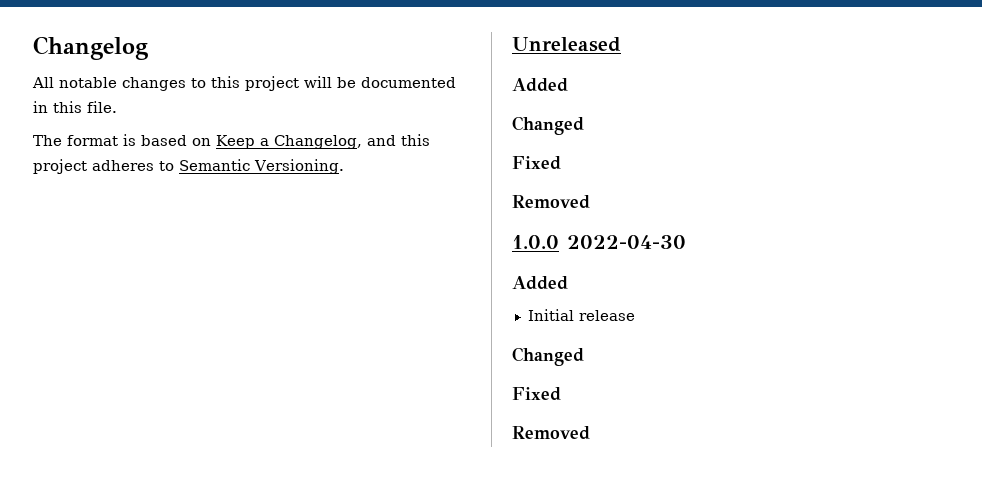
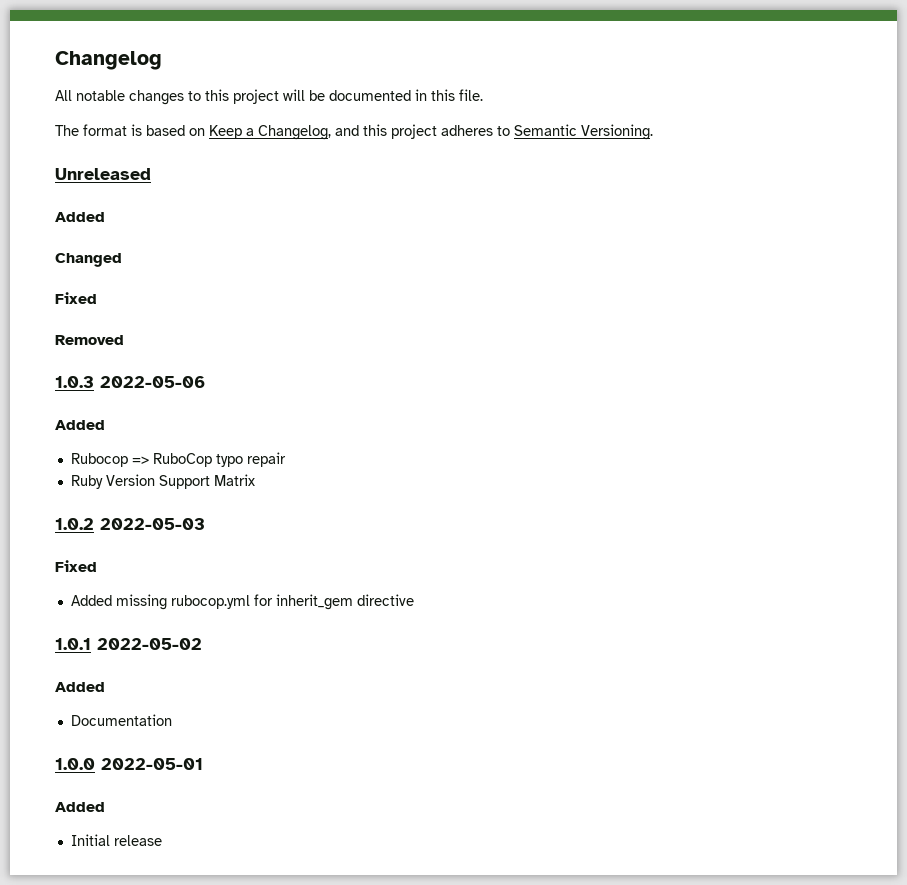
+ 1.0.3 2022-05-06
+ Added
+ Rubocop => RuboCop typo repair
+ Ruby Version Support Matrix
+ 1.0.2 2022-05-03
+ Fixed
+ Added missing rubocop.yml for inherit_gem directive
+ 1.0.1 2022-05-02
+ Added
+ Documentation
- 1.0.0 2022-04-30
+ 1.0.0 2022-05-01
  Initial release
- Changed
- Fixed
- Removed

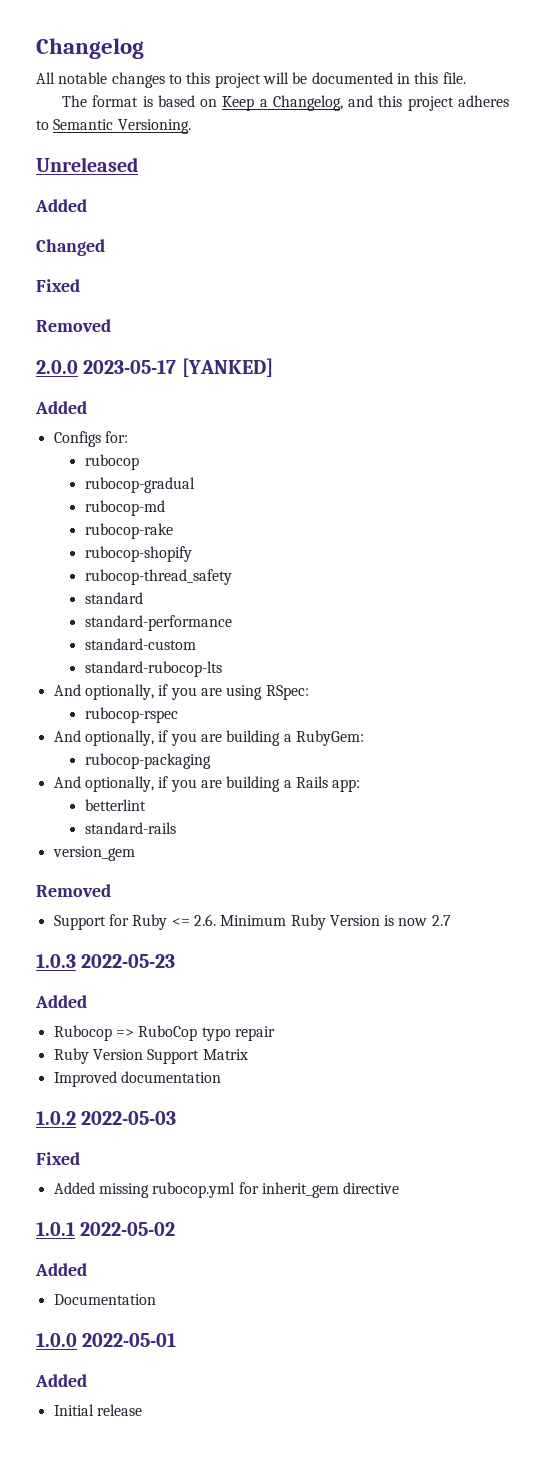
+ 2.0.0 2023-05-17 [YANKED]
+ Added
+ Configs for:
+ rubocop
+ rubocop-gradual
+ rubocop-md
+ rubocop-rake
+ rubocop-shopify
+ rubocop-thread_safety
+ standard
+ standard-performance
+ standard-custom
+ standard-rubocop-lts
+ And optionally, if you are using RSpec:
+ rubocop-rspec
+ And optionally, if you are building a RubyGem:
+ rubocop-packaging
+ And optionally, if you are building a Rails app:
+ betterlint
+ standard-rails
+ version_gem
+ Removed
+ Support for Ruby <= 2.6. Minimum Ruby Version is now 2.7
- 1.0.3 2022-05-06
+ 1.0.3 2022-05-23
+ Improved documentation

